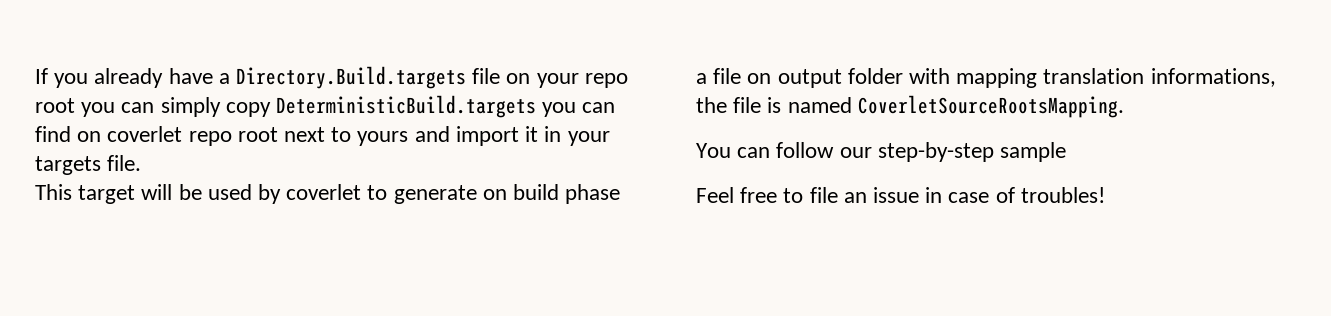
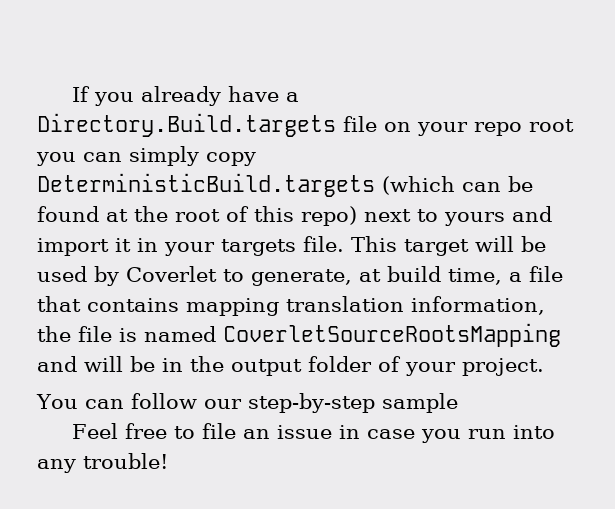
- If you already have a Directory.Build.targets file on your repo root you can simply copy DeterministicBuild.targets you can find on coverlet repo root next to yours and import it in your targets file.
- This target will be used by coverlet to generate on build phase a file on output folder with mapping translation informations, the file is named CoverletSourceRootsMapping.
+ If you already have a Directory.Build.targets file on your repo root you can simply copy DeterministicBuild.targets (which can be found at the root of this repo) next to yours and import it in your targets file. This target will be used by Coverlet to generate, at build time, a file that contains mapping translation information, the file is named CoverletSourceRootsMapping and will be in the output folder of your project.
- Feel free to file an issue in case of troubles!
+ Feel free to file an issue in case you run into any trouble!

